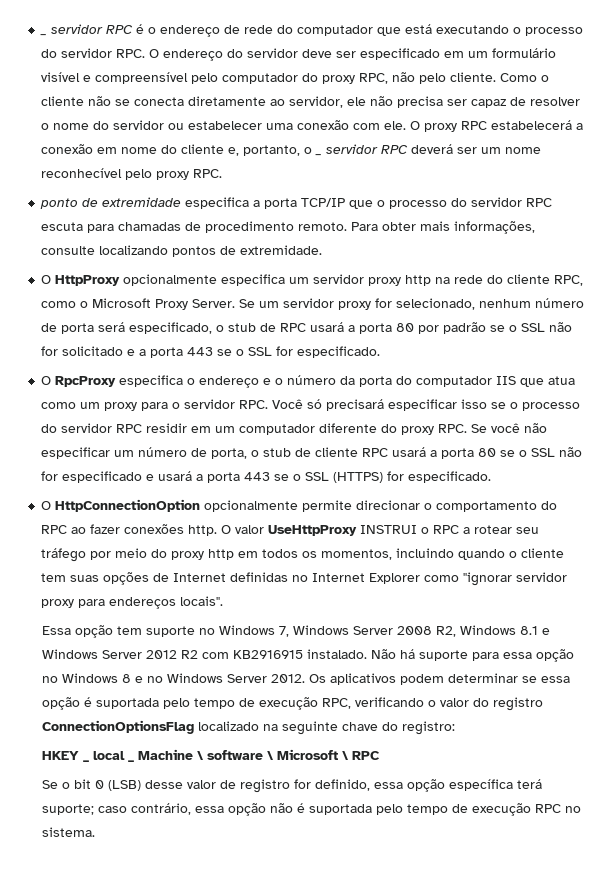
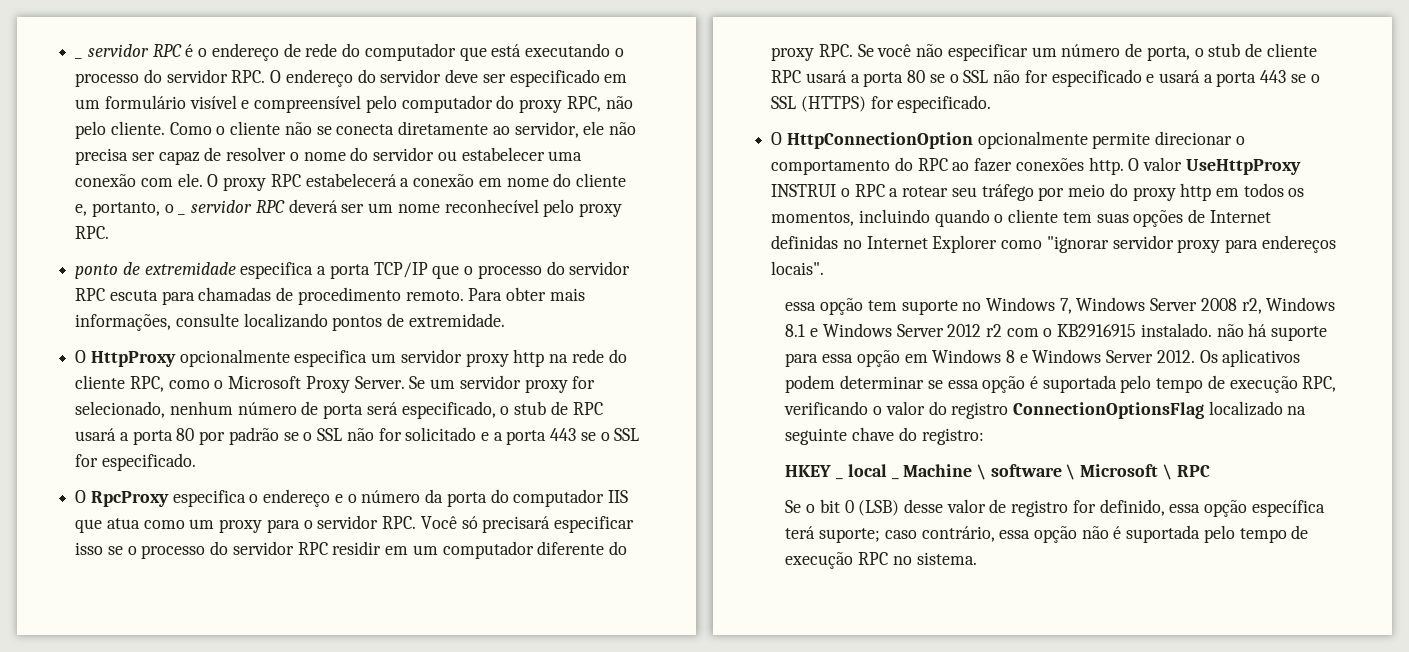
- Essa opção tem suporte no Windows 7, Windows Server 2008 R2, Windows 8.1 e Windows Server 2012 R2 com KB2916915 instalado. Não há suporte para essa opção no Windows 8 e no Windows Server 2012.
+ essa opção tem suporte no Windows 7, Windows Server 2008 r2, Windows 8.1 e Windows Server 2012 r2 com o KB2916915 instalado. não há suporte para essa opção em Windows 8 e Windows Server 2012.

